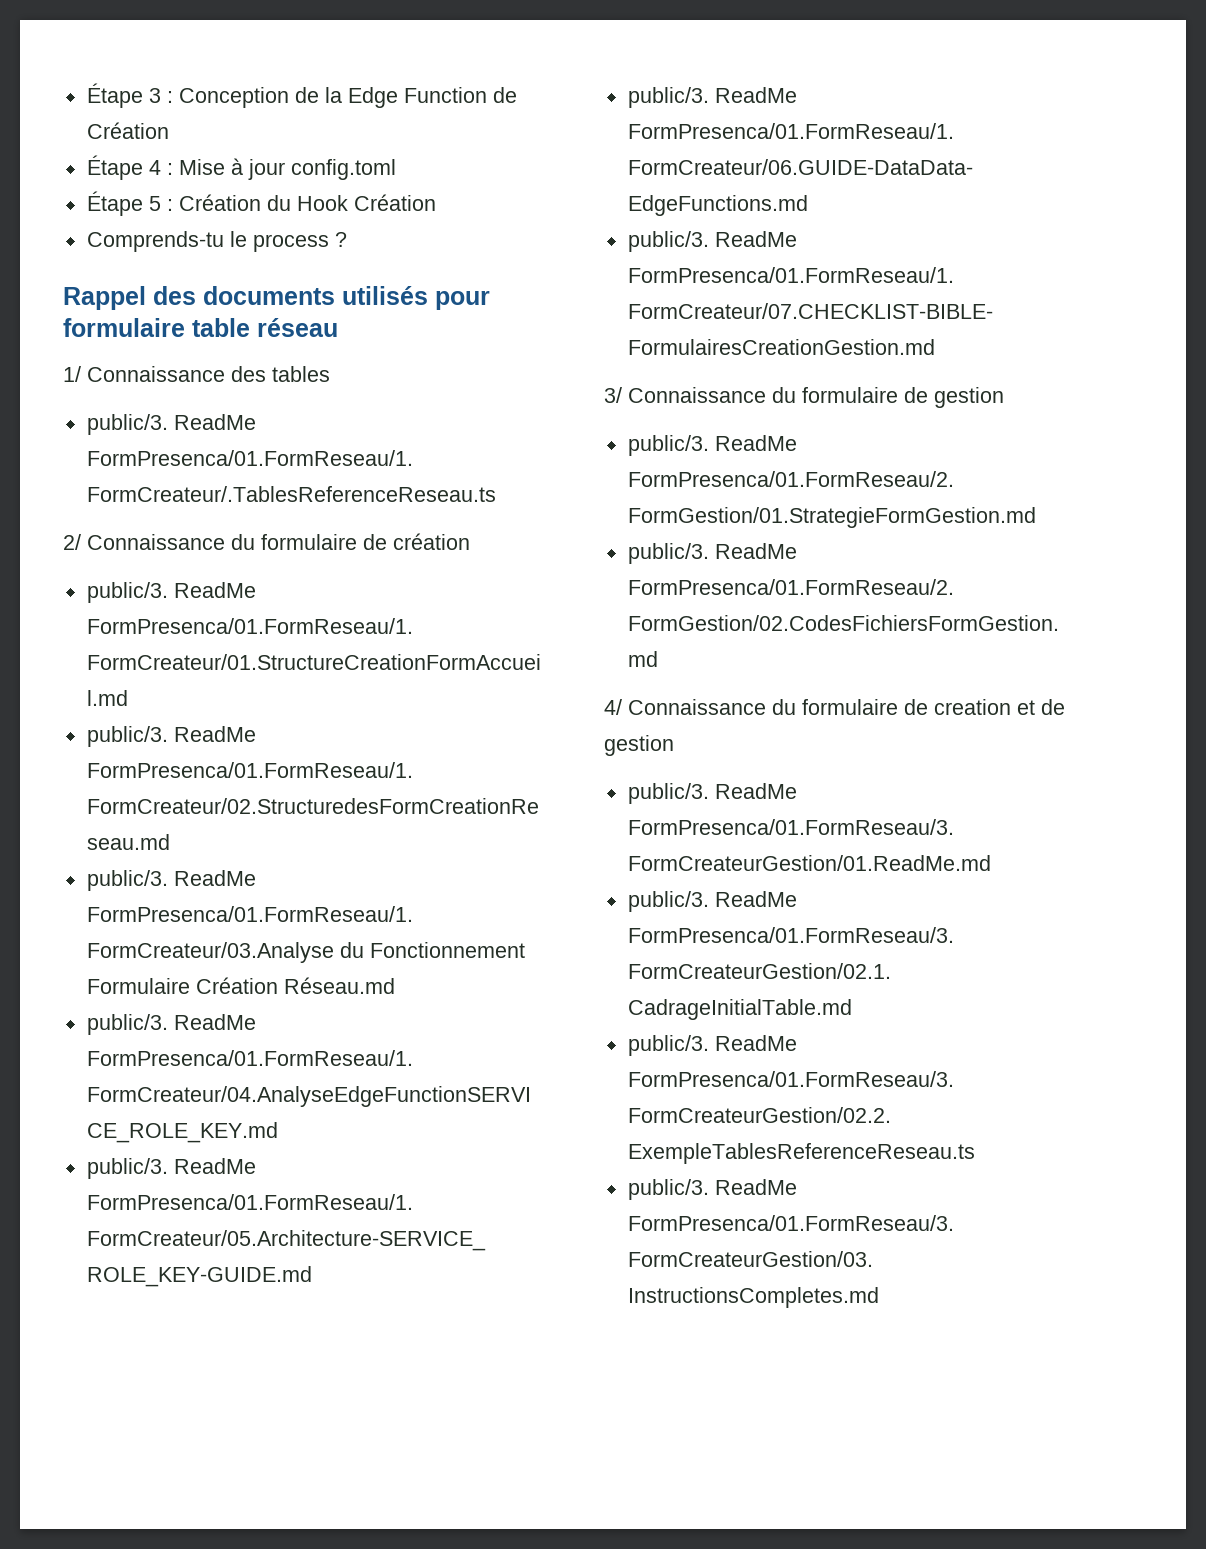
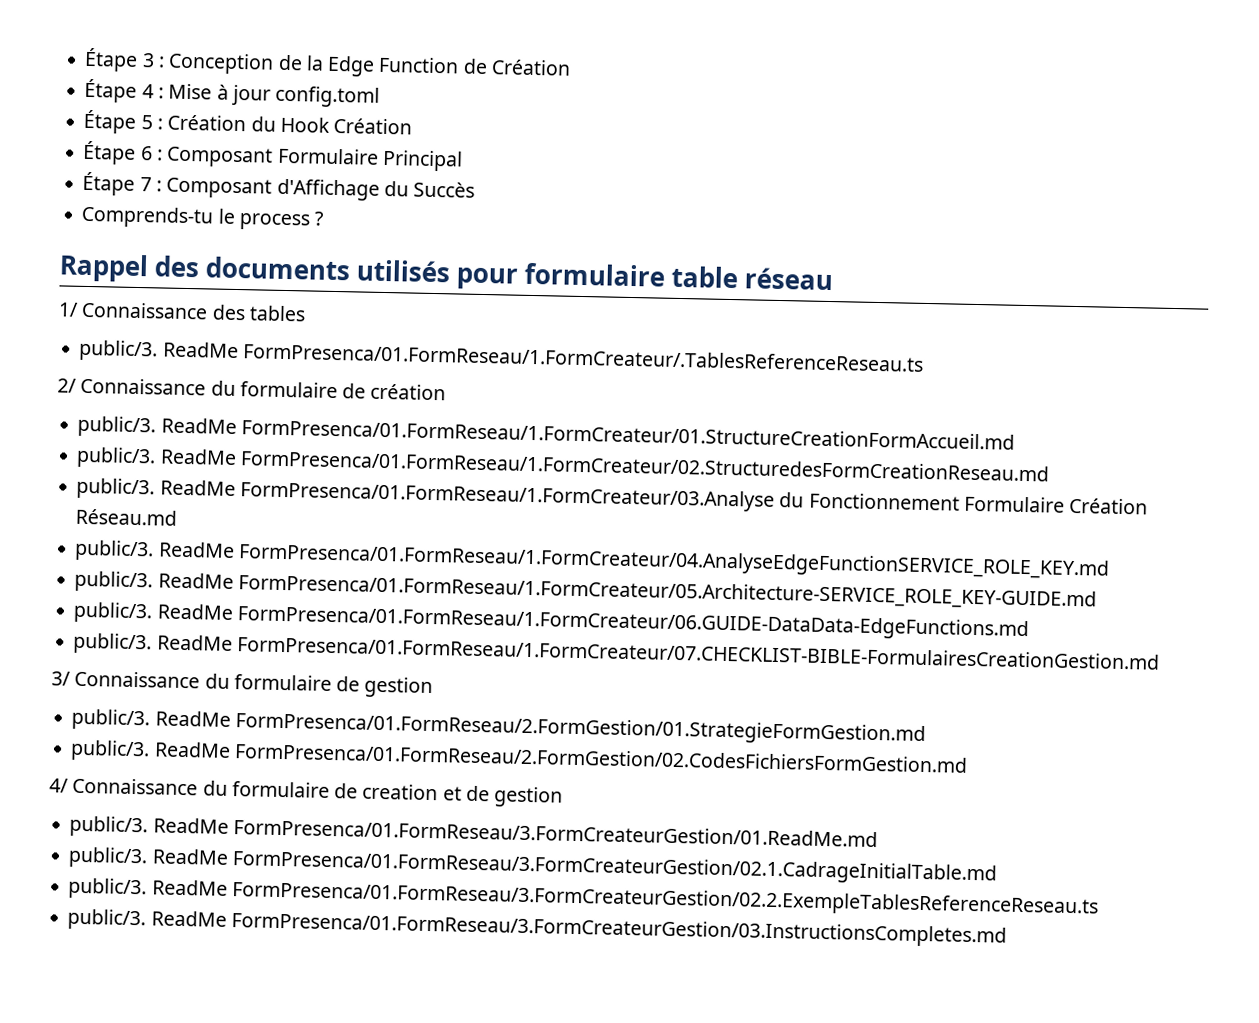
+ Étape 6 : Composant Formulaire Principal
+ Étape 7 : Composant d'Affichage du Succès

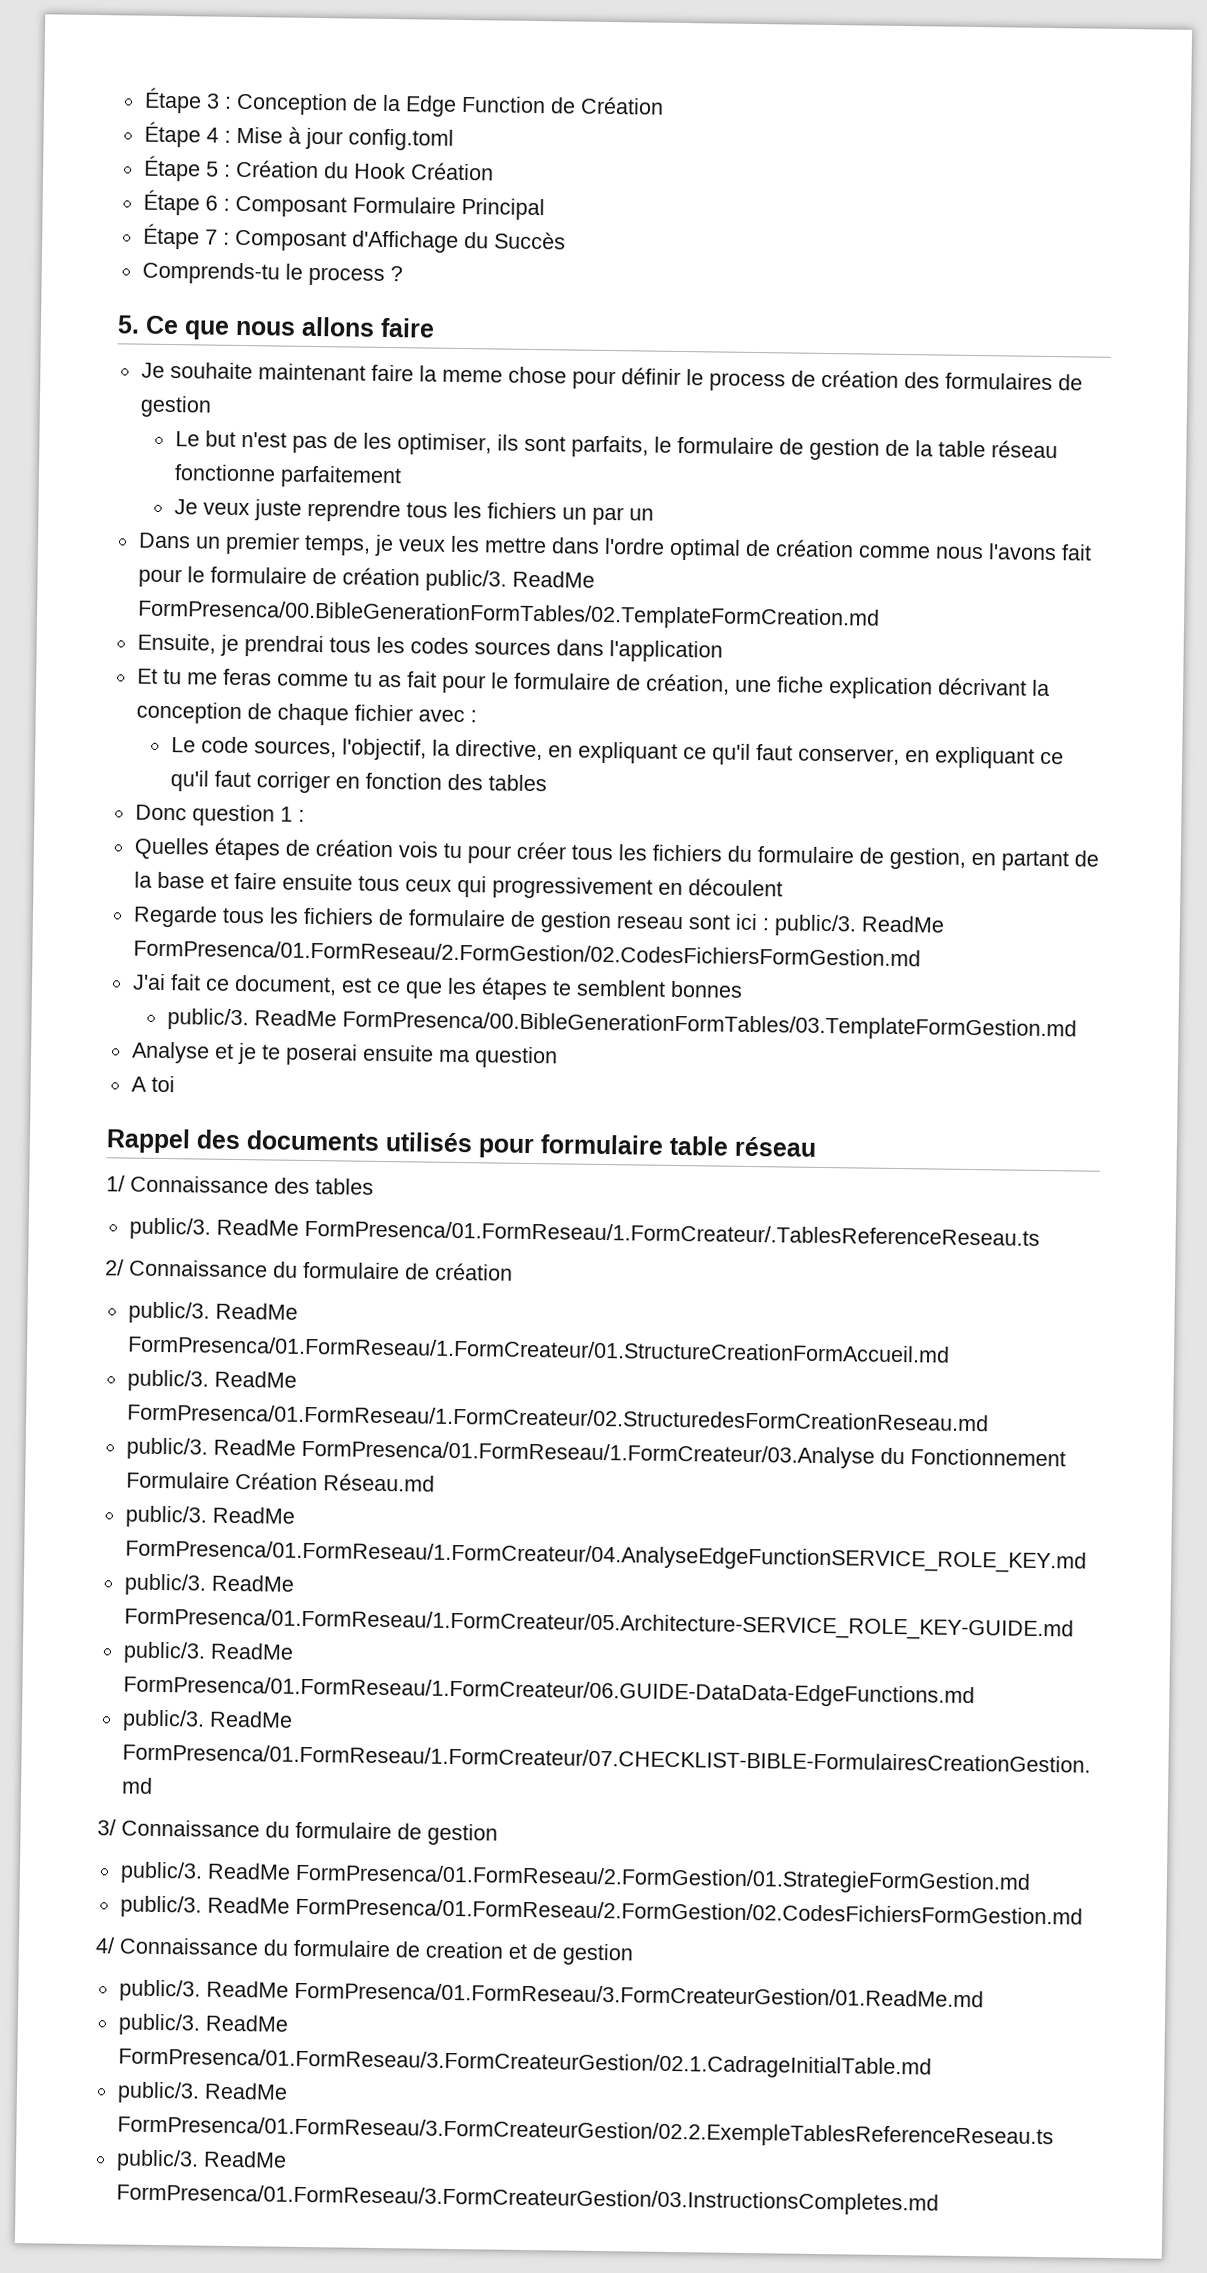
+ 5. Ce que nous allons faire
+ Je souhaite maintenant faire la meme chose pour définir le process de création des formulaires de gestion
+ Le but n'est pas de les optimiser, ils sont parfaits, le formulaire de gestion de la table réseau fonctionne parfaitement
+ Je veux juste reprendre tous les fichiers un par un
+ Dans un premier temps, je veux les mettre dans l'ordre optimal de création comme nous l'avons fait pour le formulaire de création public/3. ReadMe FormPresenca/00.BibleGenerationFormTables/02.TemplateFormCreation.md
+ Ensuite, je prendrai tous les codes sources dans l'application
+ Et tu me feras comme tu as fait pour le formulaire de création, une fiche explication décrivant la conception de chaque fichier avec :
+ Le code sources, l'objectif, la directive, en expliquant ce qu'il faut conserver, en expliquant ce qu'il faut corriger en fonction des tables
+ Donc question 1 :
+ Quelles étapes de création vois tu pour créer tous les fichiers du formulaire de gestion, en partant de la base et faire ensuite tous ceux qui progressivement en découlent
+ Regarde tous les fichiers de formulaire de gestion reseau sont ici : public/3. ReadMe FormPresenca/01.FormReseau/2.FormGestion/02.CodesFichiersFormGestion.md
+ J'ai fait ce document, est ce que les étapes te semblent bonnes
+ public/3. ReadMe FormPresenca/00.BibleGenerationFormTables/03.TemplateFormGestion.md
+ Analyse et je te poserai ensuite ma question
+ A toi

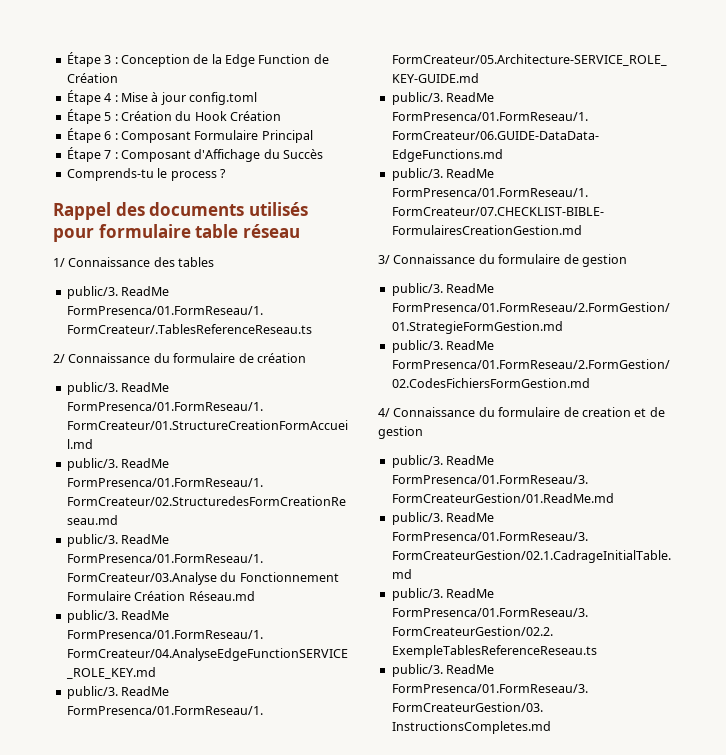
- 5. Ce que nous allons faire
- Je souhaite maintenant faire la meme chose pour définir le process de création des formulaires de gestion
- Le but n'est pas de les optimiser, ils sont parfaits, le formulaire de gestion de la table réseau fonctionne parfaitement
- Je veux juste reprendre tous les fichiers un par un
- Dans un premier temps, je veux les mettre dans l'ordre optimal de création comme nous l'avons fait pour le formulaire de création public/3. ReadMe FormPresenca/00.BibleGenerationFormTables/02.TemplateFormCreation.md
- Ensuite, je prendrai tous les codes sources dans l'application
- Et tu me feras comme tu as fait pour le formulaire de création, une fiche explication décrivant la conception de chaque fichier avec :
- Le code sources, l'objectif, la directive, en expliquant ce qu'il faut conserver, en expliquant ce qu'il faut corriger en fonction des tables
- Donc question 1 :
- Quelles étapes de création vois tu pour créer tous les fichiers du formulaire de gestion, en partant de la base et faire ensuite tous ceux qui progressivement en découlent
- Regarde tous les fichiers de formulaire de gestion reseau sont ici : public/3. ReadMe FormPresenca/01.FormReseau/2.FormGestion/02.CodesFichiersFormGestion.md
- J'ai fait ce document, est ce que les étapes te semblent bonnes
- public/3. ReadMe FormPresenca/00.BibleGenerationFormTables/03.TemplateFormGestion.md
- Analyse et je te poserai ensuite ma question
- A toi

